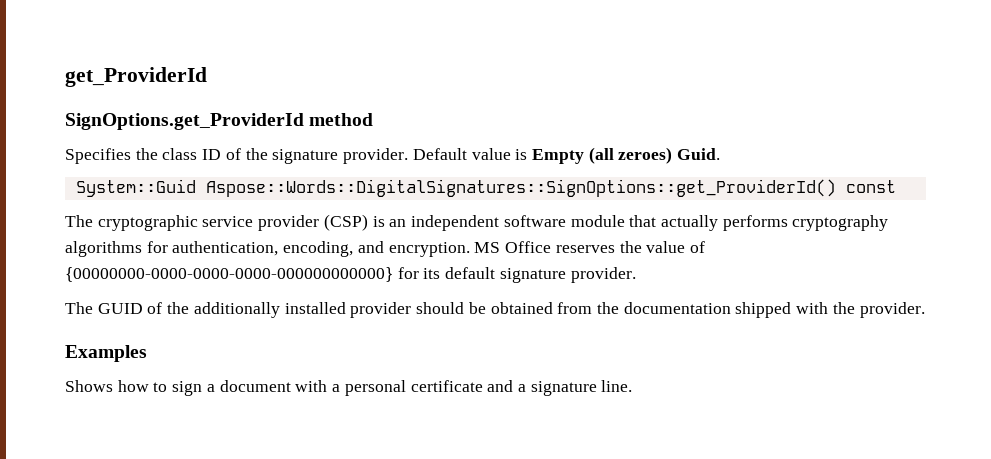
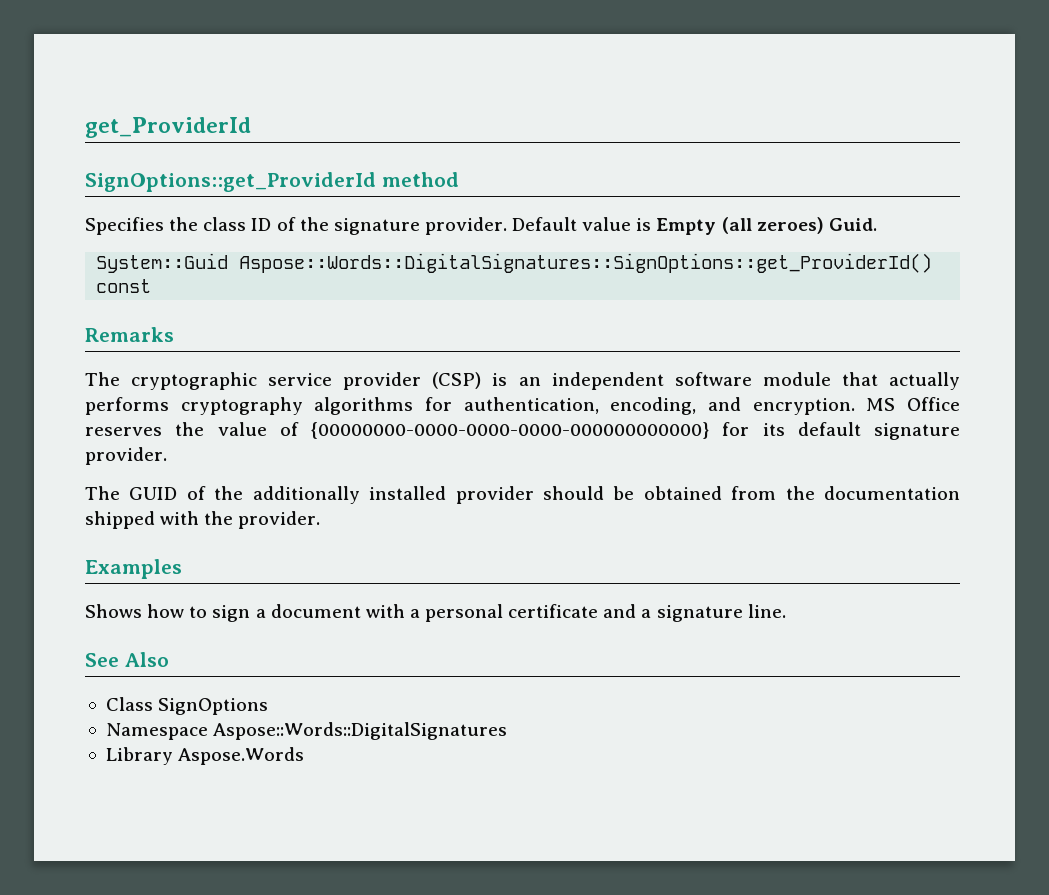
- SignOptions.get_ProviderId method
+ SignOptions::get_ProviderId method
+ Remarks
+ See Also
+ Class SignOptions
+ Namespace Aspose::Words::DigitalSignatures
+ Library Aspose.Words

